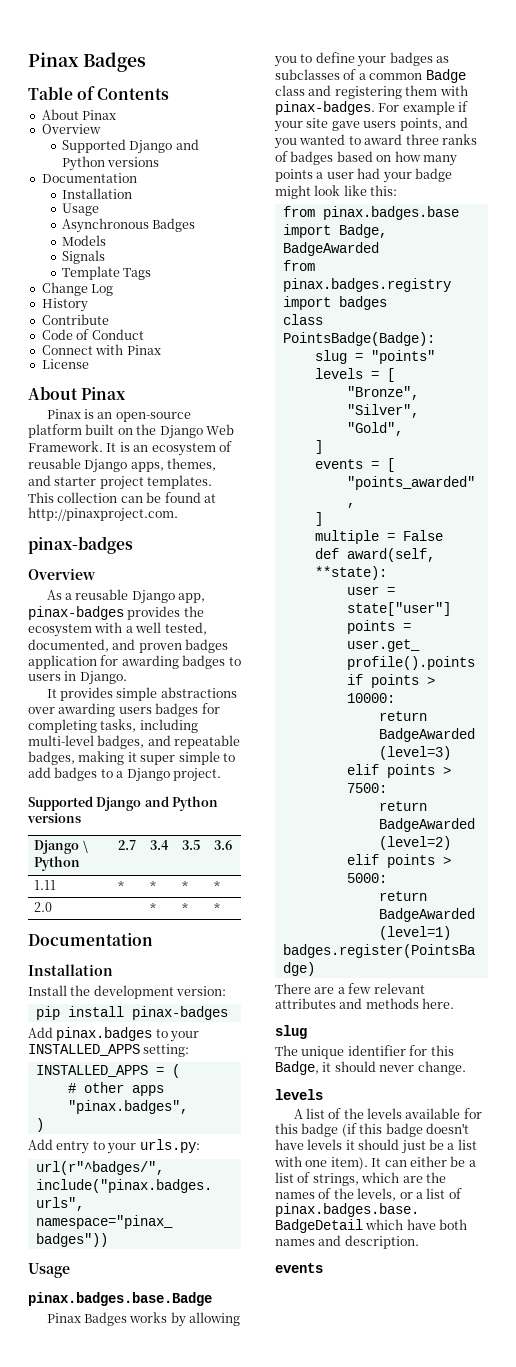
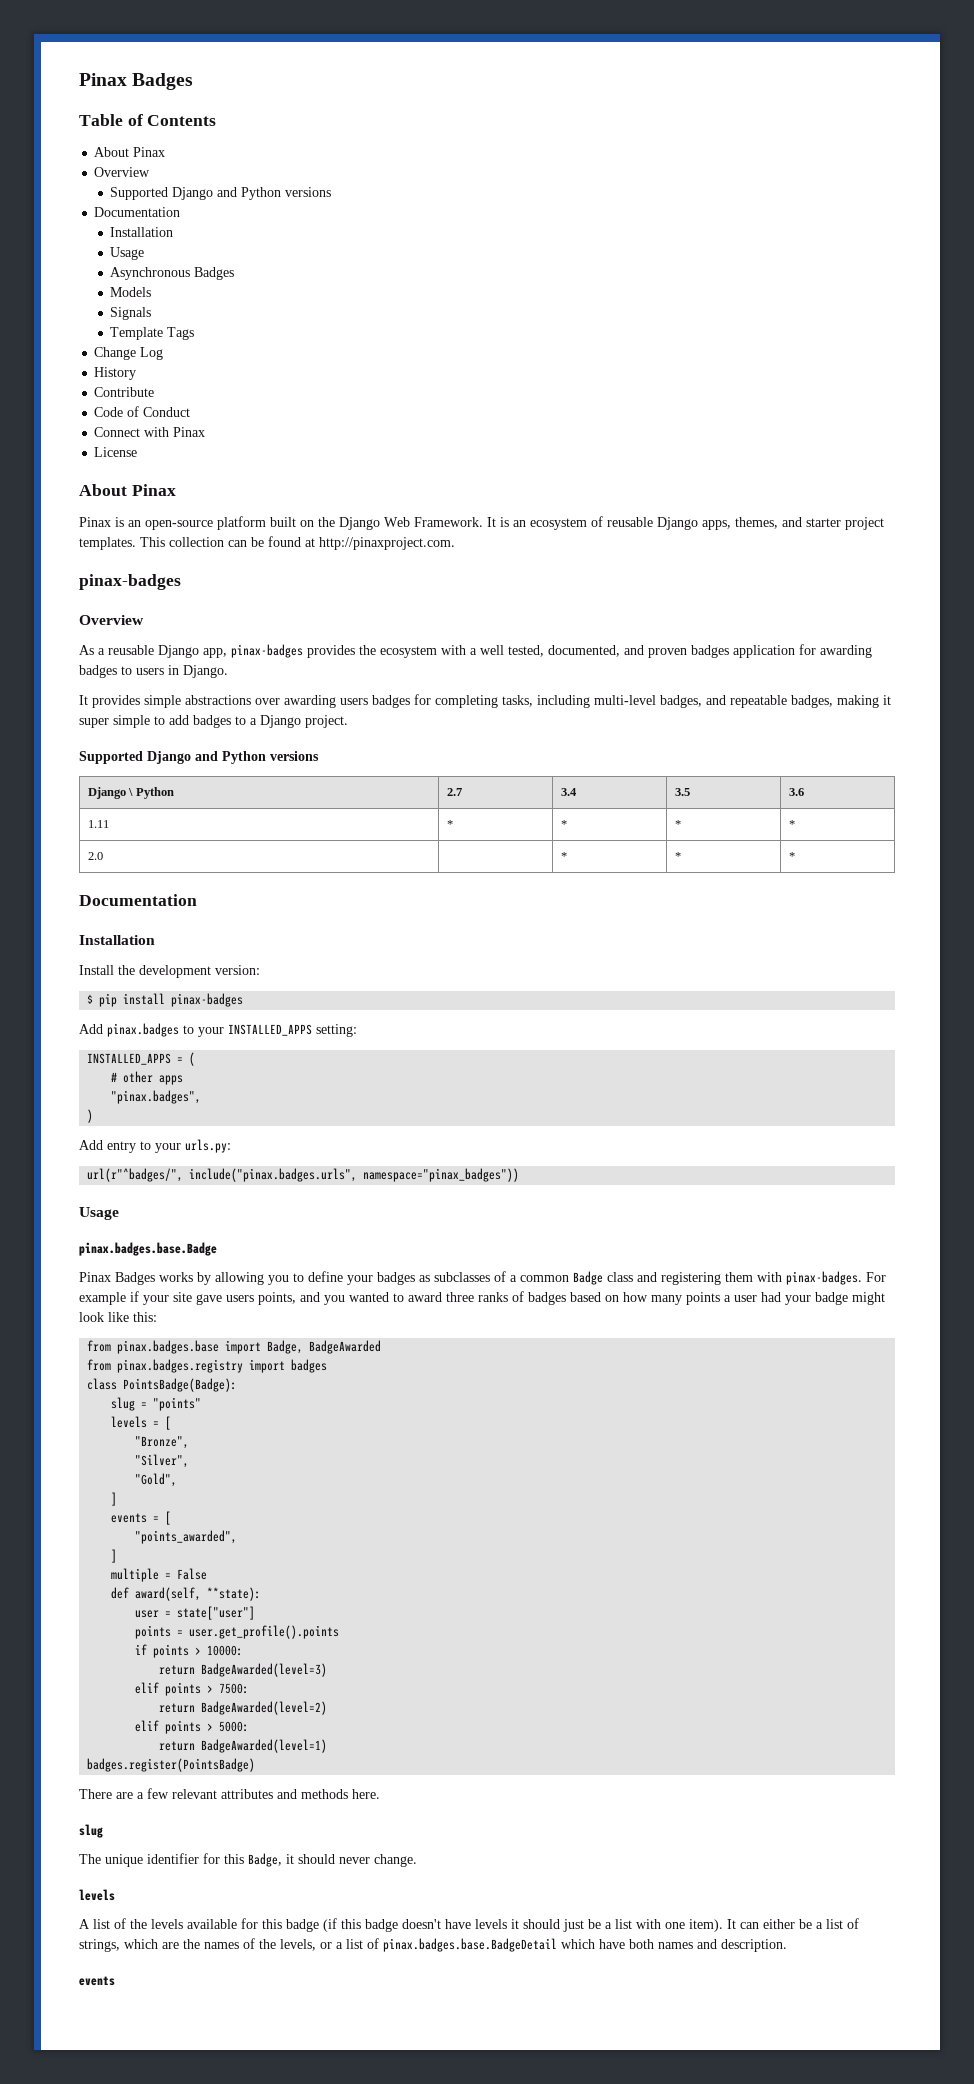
- pip install pinax-badges
+ $ pip install pinax-badges

